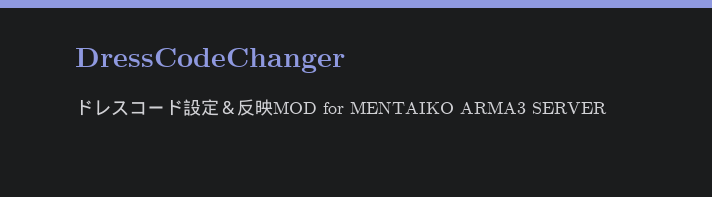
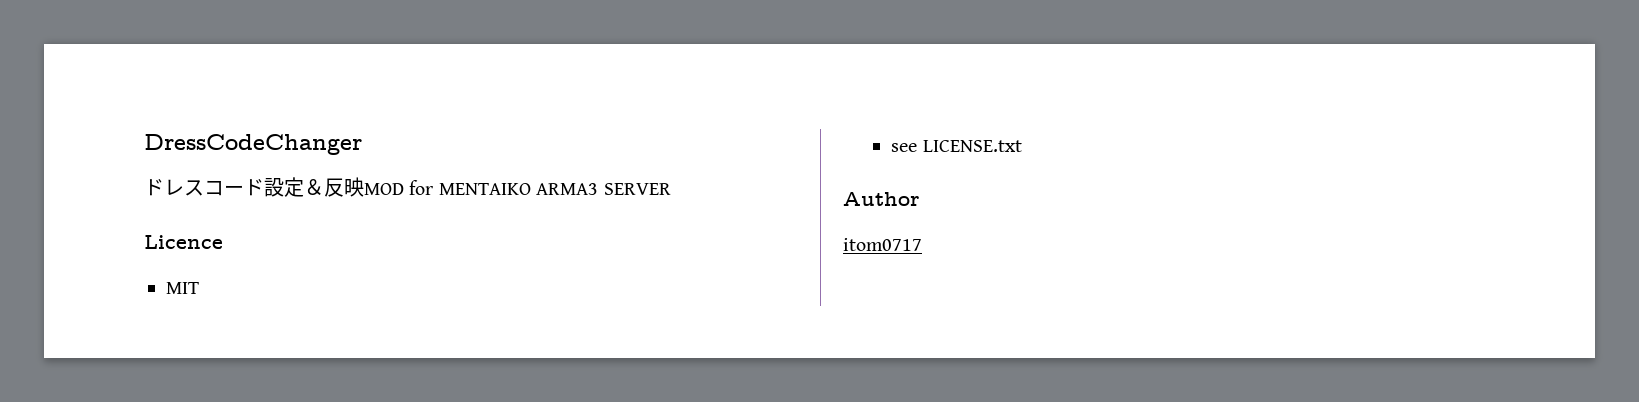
+ Licence
+ MIT
+ see LICENSE.txt
+ Author
+ itom0717

